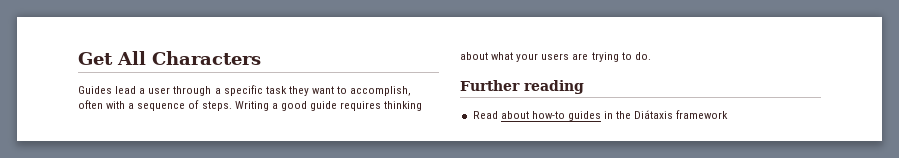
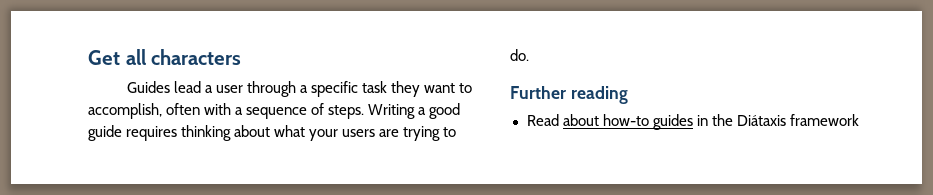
- Get All Characters
+ Get all characters

